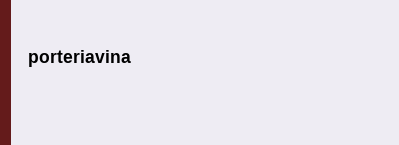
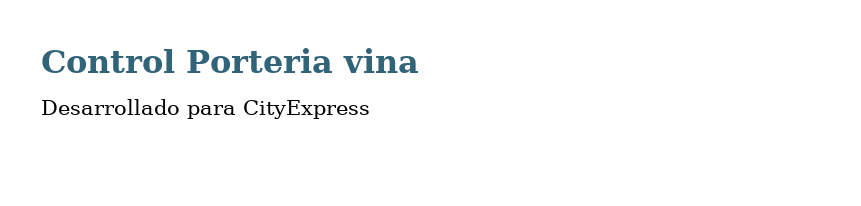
- porteriavina
+ Control Porteria vina
+ Desarrollado para CityExpress

